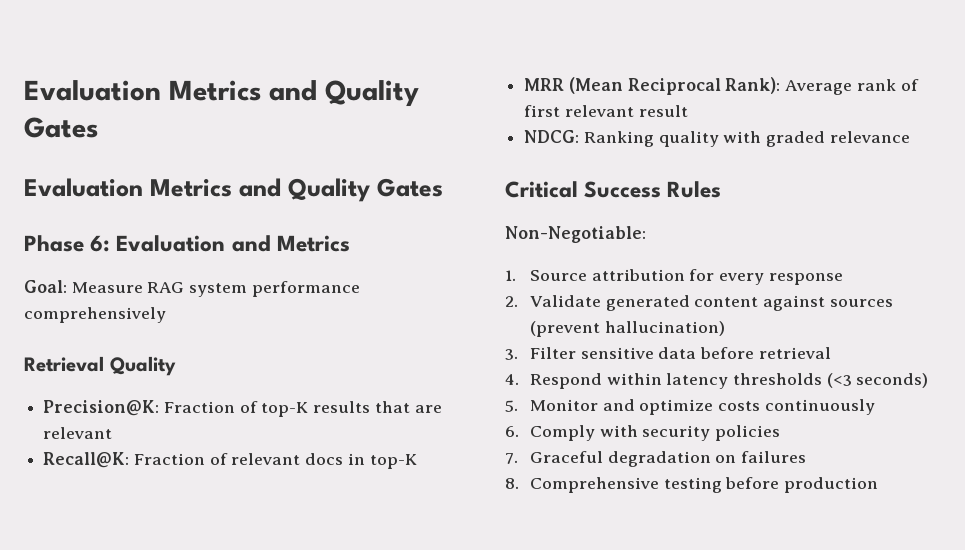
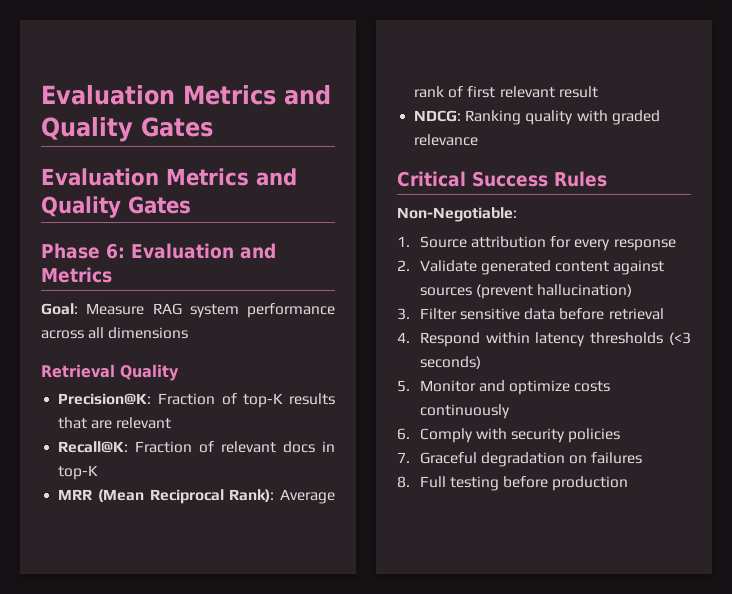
- Goal: Measure RAG system performance comprehensively
+ Goal: Measure RAG system performance across all dimensions
- 8. Comprehensive testing before production
+ 8. Full testing before production

